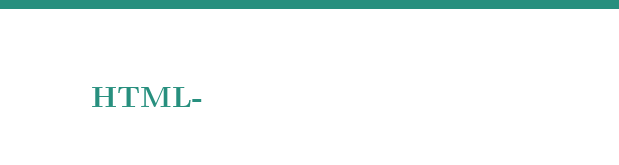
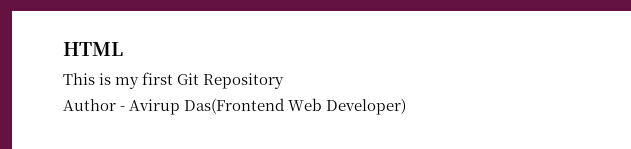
- HTML-
+ HTML
+ This is my first Git Repository
+ Author - Avirup Das(Frontend Web Developer)

